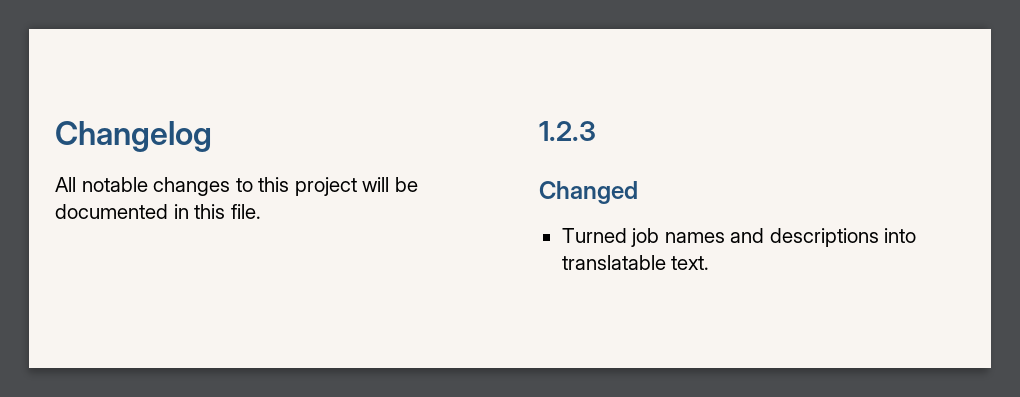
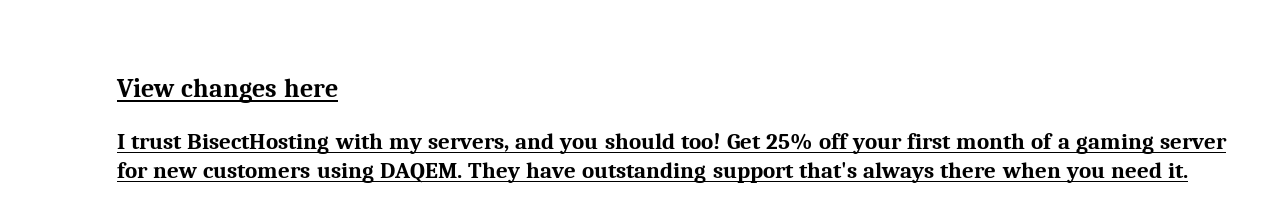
- Changelog
- All notable changes to this project will be documented in this file.
- 1.2.3
- Changed
- Turned job names and descriptions into translatable text.
+ View changes here
+ I trust BisectHosting with my servers, and you should too! Get 25% off your first month of a gaming server for new customers using DAQEM. They have outstanding support that's always there when you need it.

